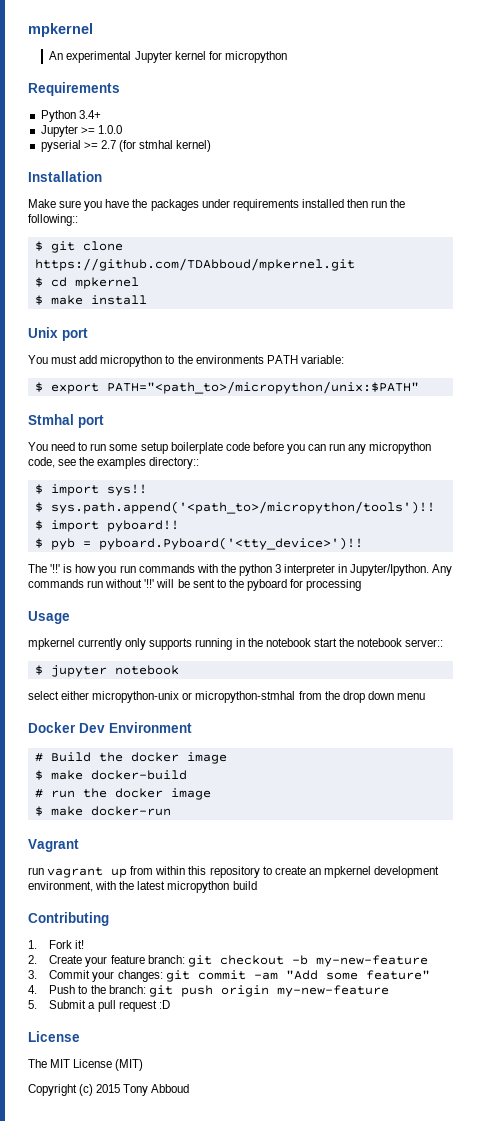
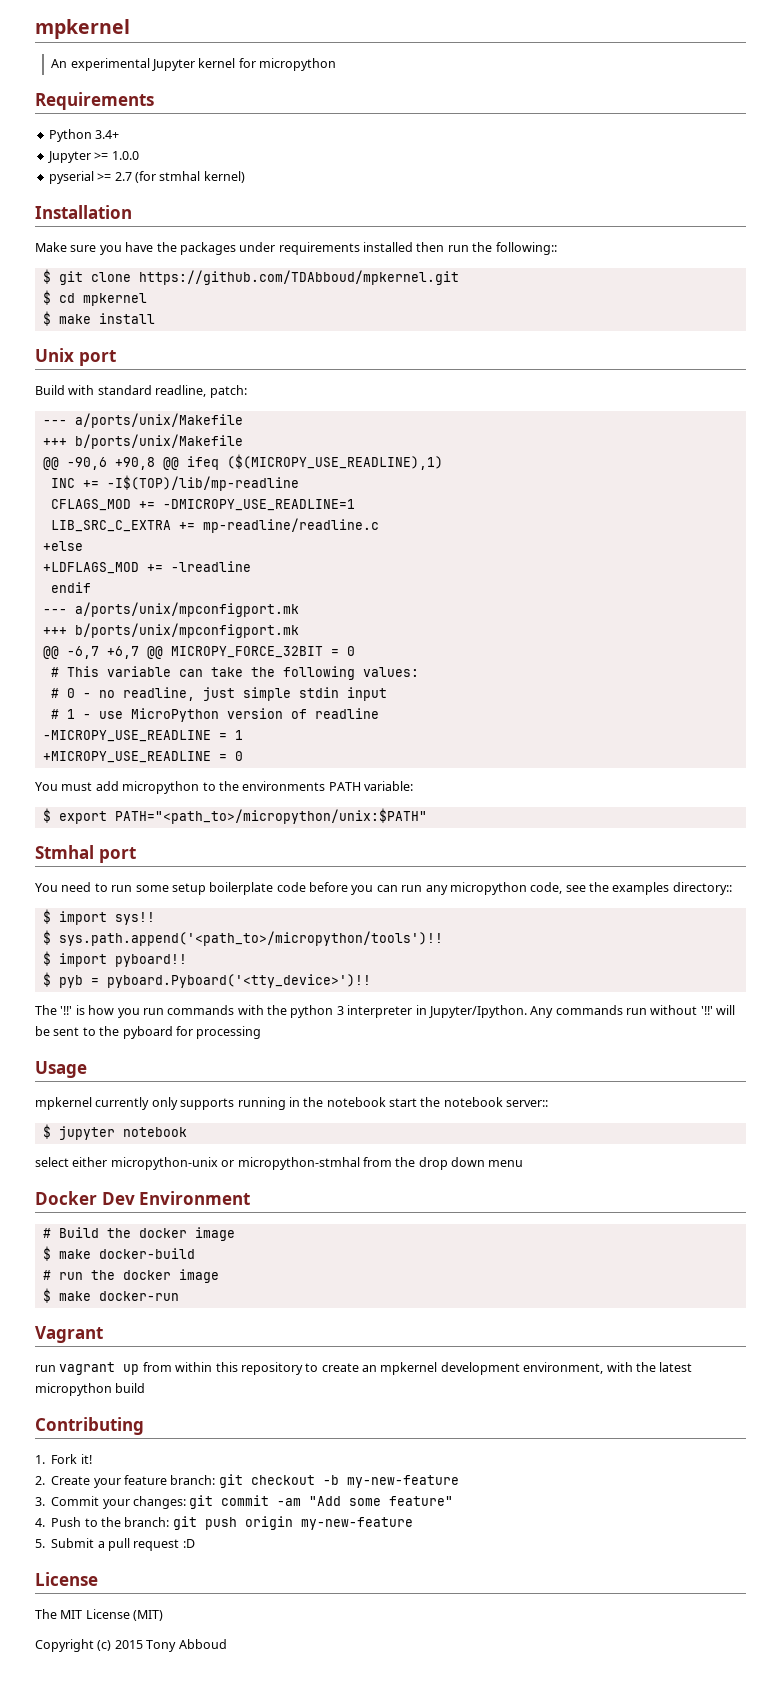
+ Build with standard readline, patch:
+ --- a/ports/unix/Makefile
+ +++ b/ports/unix/Makefile
+ @@ -90,6 +90,8 @@ ifeq ($(MICROPY_USE_READLINE),1)
+ INC += -I$(TOP)/lib/mp-readline
+ CFLAGS_MOD += -DMICROPY_USE_READLINE=1
+ LIB_SRC_C_EXTRA += mp-readline/readline.c
+ +else
+ +LDFLAGS_MOD += -lreadline
+ endif
+ --- a/ports/unix/mpconfigport.mk
+ +++ b/ports/unix/mpconfigport.mk
+ @@ -6,7 +6,7 @@ MICROPY_FORCE_32BIT = 0
+ # This variable can take the following values:
+ # 0 - no readline, just simple stdin input
+ # 1 - use MicroPython version of readline
+ -MICROPY_USE_READLINE = 1
+ +MICROPY_USE_READLINE = 0

